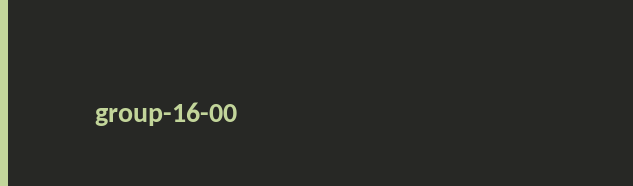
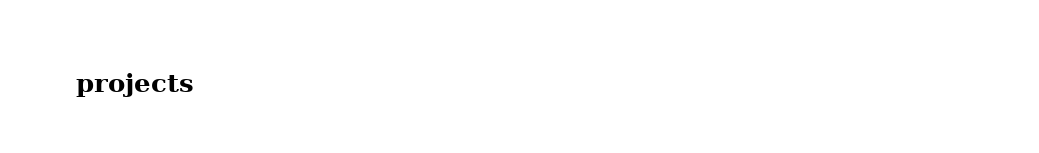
- group-16-00
+ projects

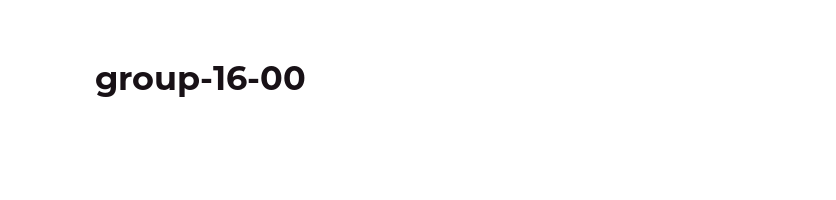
- projects
+ group-16-00

